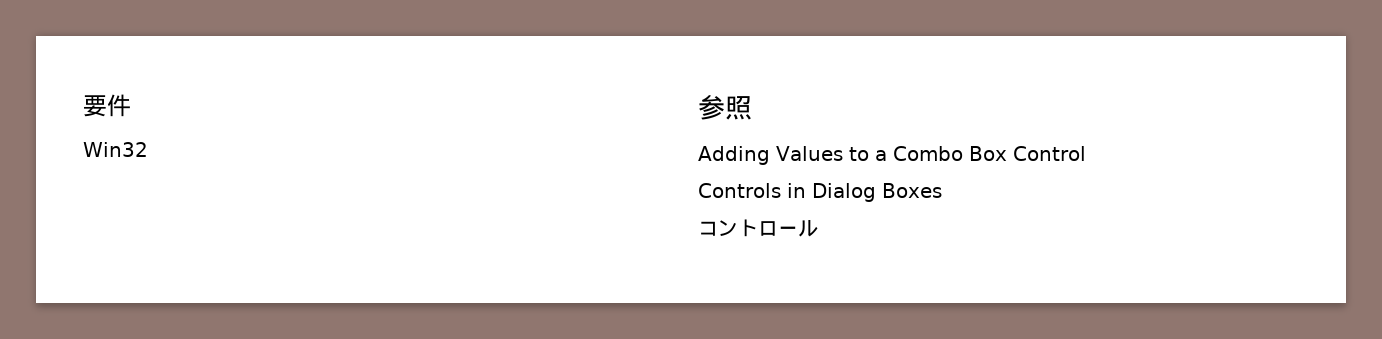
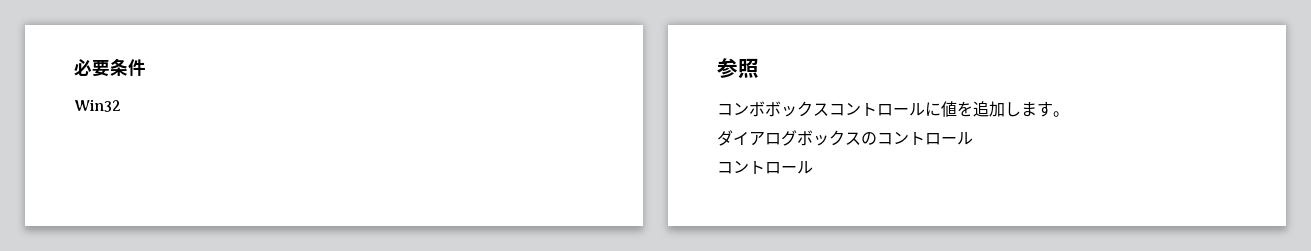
- 要件
+ 必要条件
- Adding Values to a Combo Box Control
- Controls in Dialog Boxes
+ コンボボックスコントロールに値を追加します。
+ ダイアログボックスのコントロール

